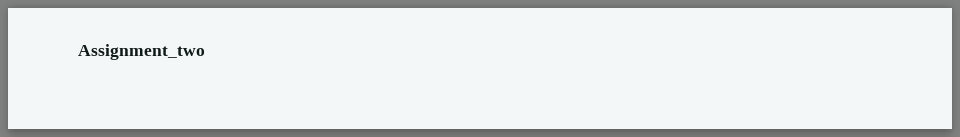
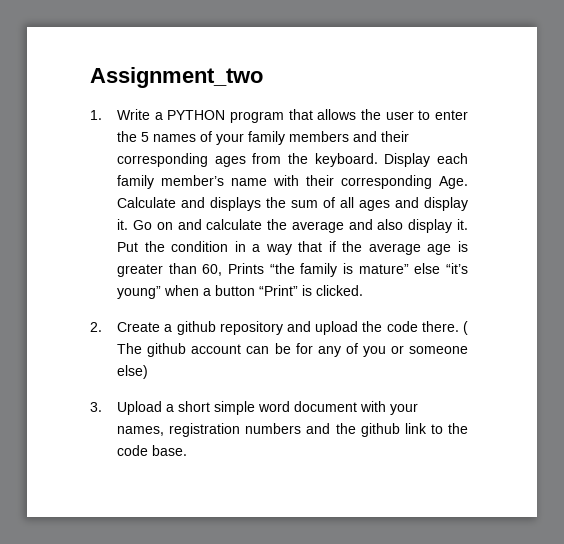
+ 1. Write a PYTHON program that allows the user to enter the 5 names of your family members and their corresponding ages from the keyboard. Display each family member’s name with their corresponding Age. Calculate and displays the sum of all ages and display it. Go on and calculate the average and also display it. Put the condition in a way that if the average age is greater than 60, Prints “the family is mature” else “it’s young” when a button “Print” is clicked.
+ 2. Create a github repository and upload the code there. ( The github account can be for any of you or someone else)
+ 3. Upload a short simple word document with your names, registration numbers and the github link to the code base.

